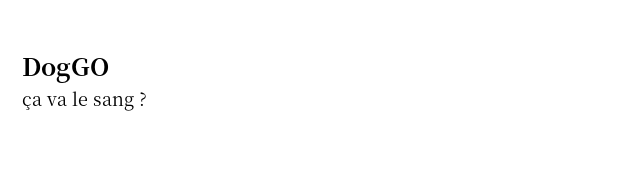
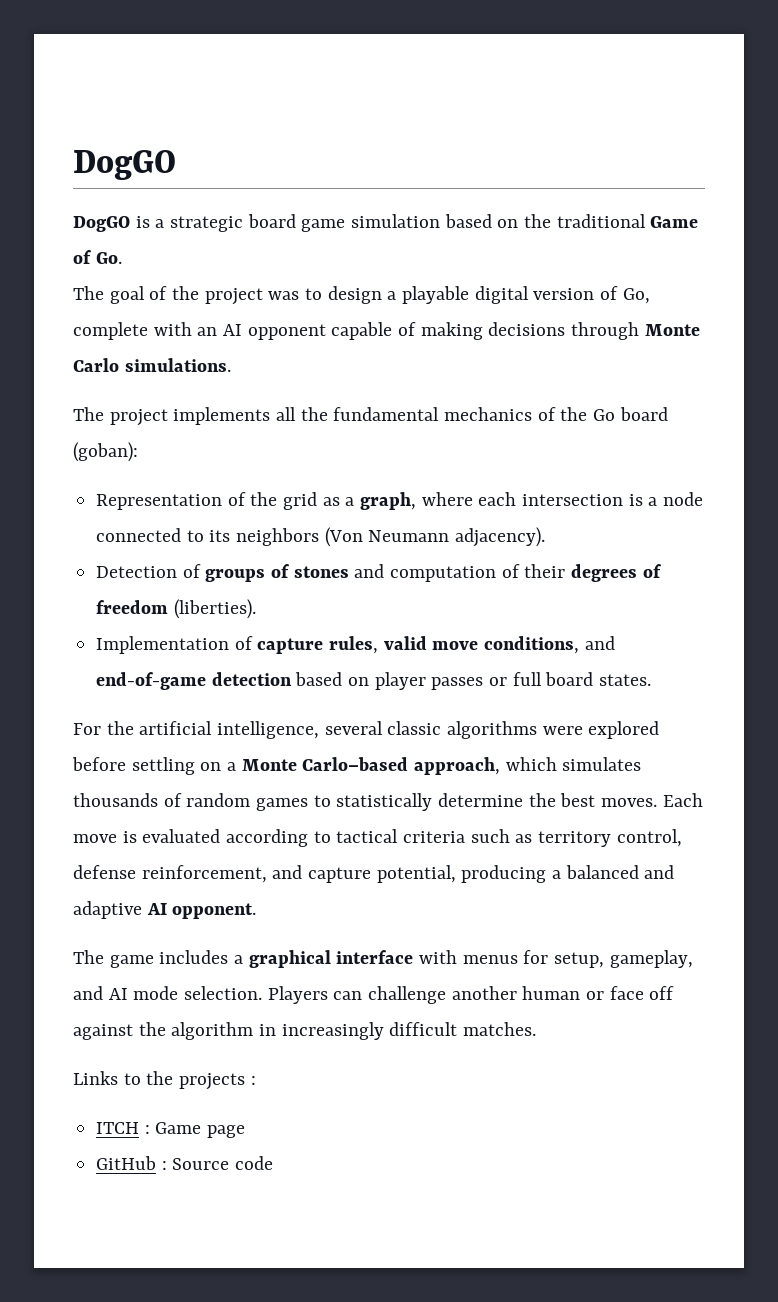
- ça va le sang ?
+ DogGO is a strategic board game simulation based on the traditional Game of Go.
+ The goal of the project was to design a playable digital version of Go, complete with an AI opponent capable of making decisions through Monte Carlo simulations.
+ The project implements all the fundamental mechanics of the Go board (goban):
+ Representation of the grid as a graph, where each intersection is a node connected to its neighbors (Von Neumann adjacency).
+ Detection of groups of stones and computation of their degrees of freedom (liberties).
+ Implementation of capture rules, valid move conditions, and end-of-game detection based on player passes or full board states.
+ For the artificial intelligence, several classic algorithms were explored before settling on a Monte Carlo–based approach, which simulates thousands of random games to statistically determine the best moves. Each move is evaluated according to tactical criteria such as territory control, defense reinforcement, and capture potential, producing a balanced and adaptive AI opponent.
+ The game includes a graphical interface with menus for setup, gameplay, and AI mode selection. Players can challenge another human or face off against the algorithm in increasingly difficult matches.
+ Links to the projects :
+ ITCH : Game page
+ GitHub : Source code

